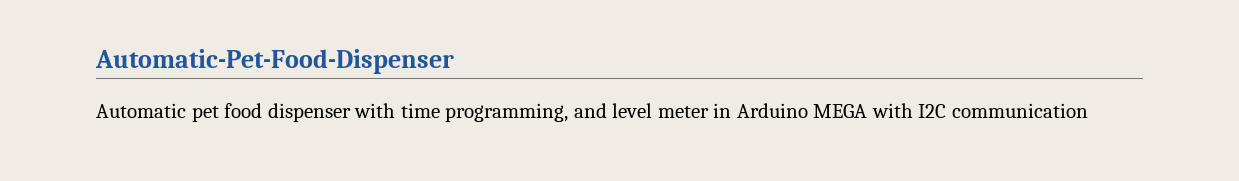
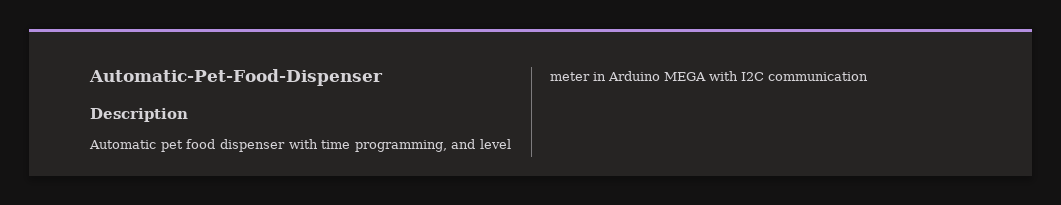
+ Description

